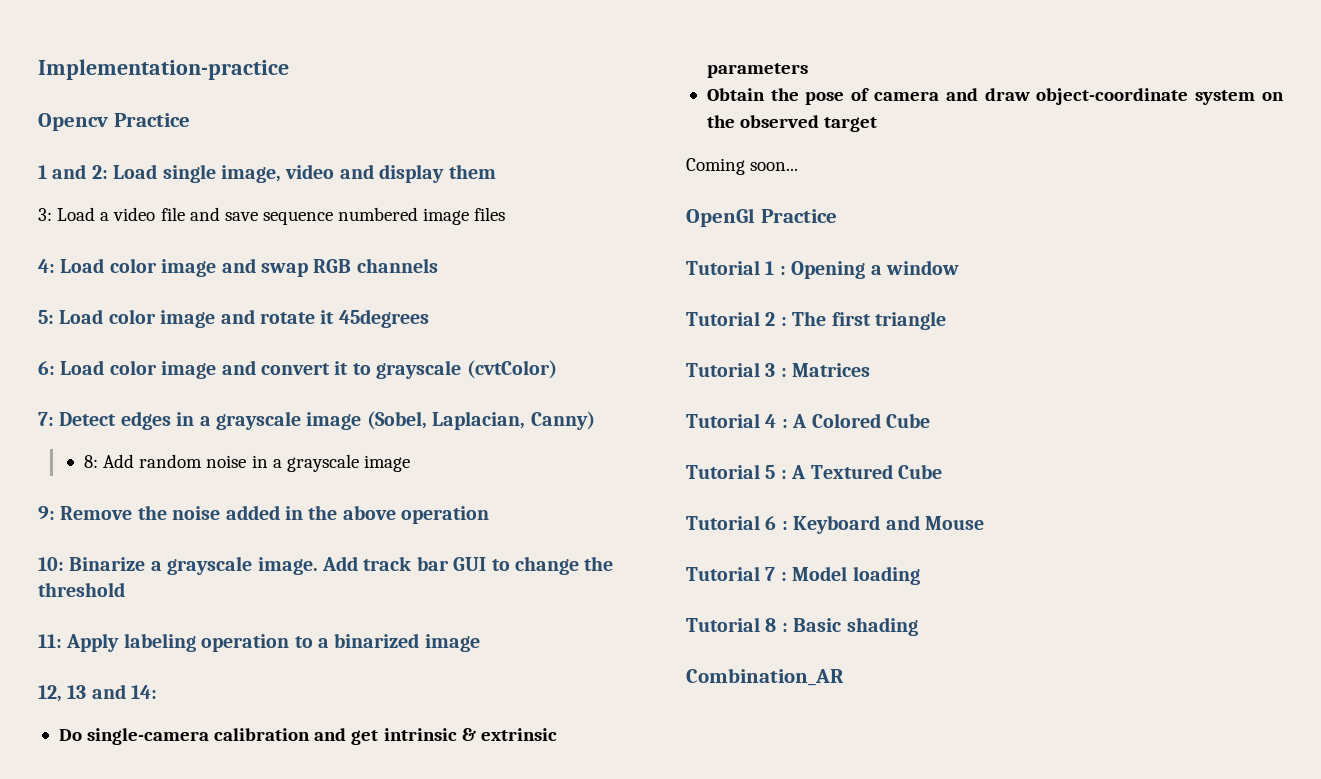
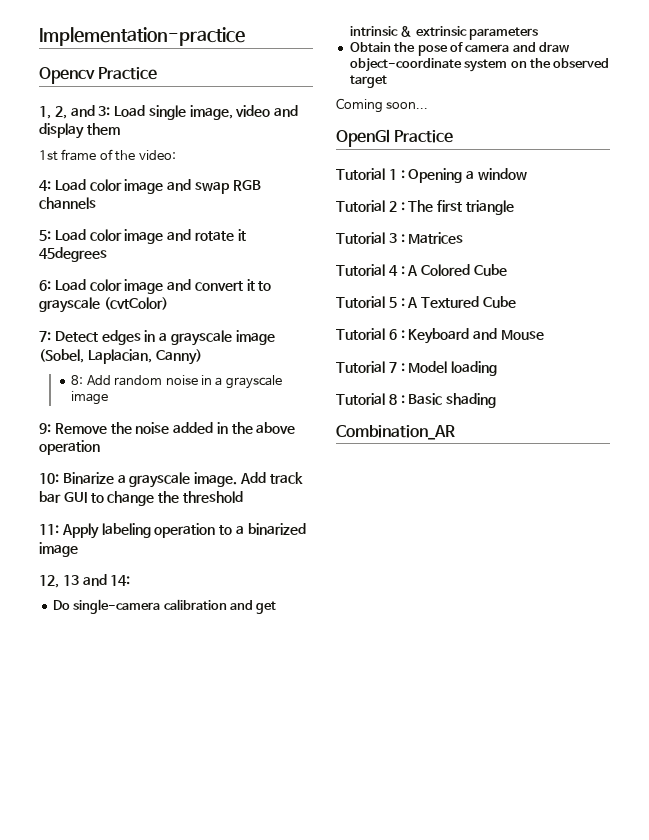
- 1 and 2: Load single image, video and display them
+ 1, 2, and 3: Load single image, video and display them
- 3: Load a video file and save sequence numbered image files
+ 1st frame of the video:

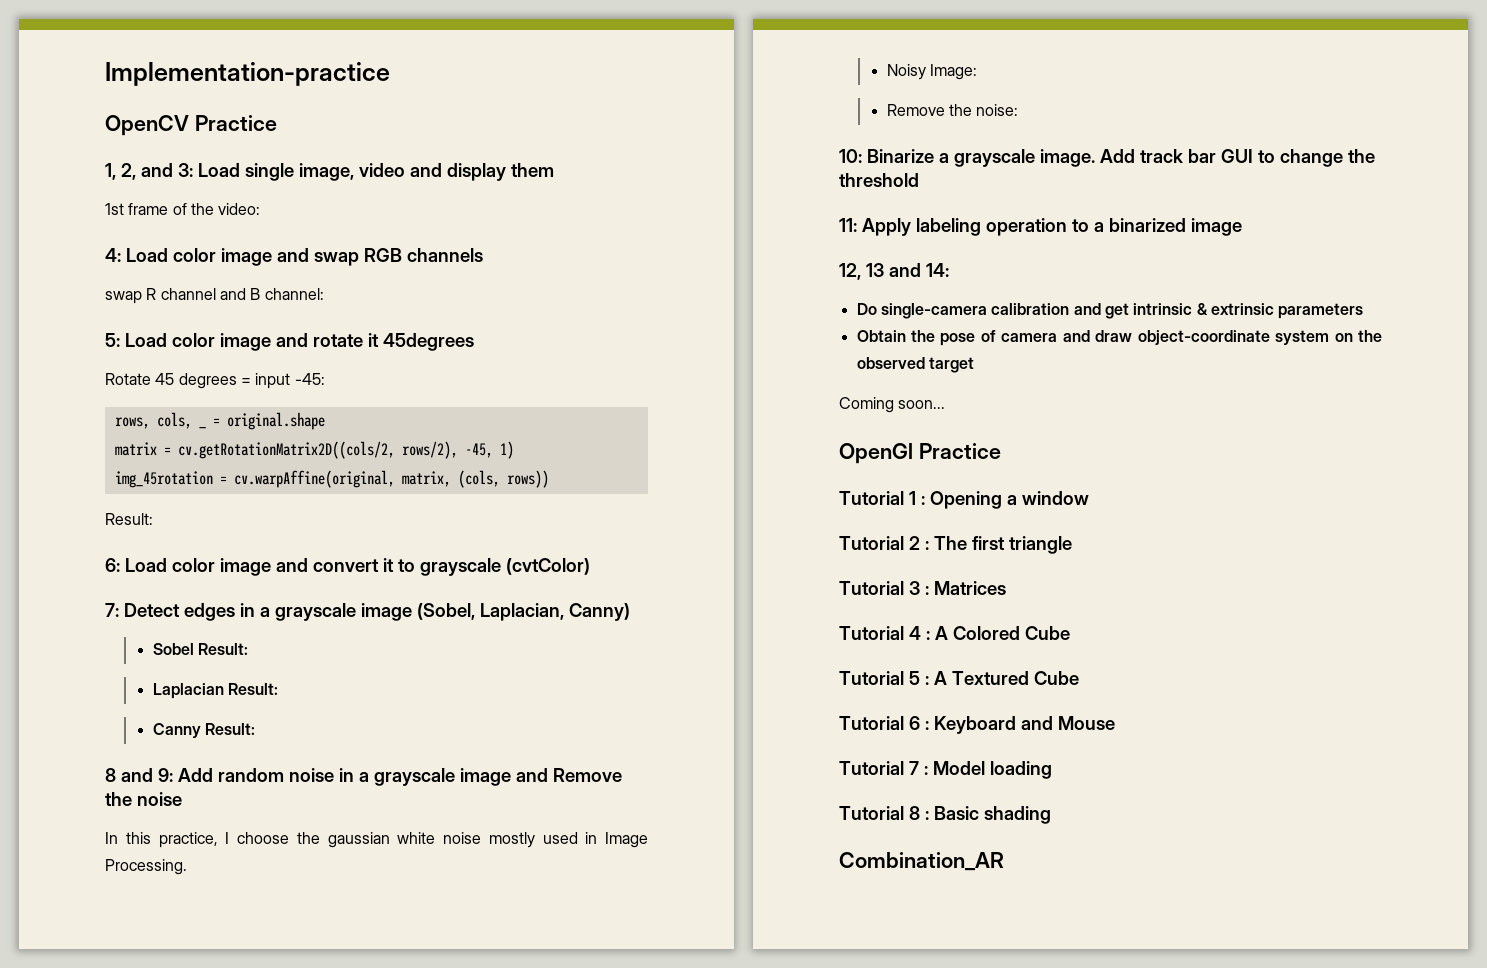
- Opencv Practice
+ OpenCV Practice
+ swap R channel and B channel:
+ Rotate 45 degrees = input -45:
+ rows, cols, _ = original.shape
+ matrix = cv.getRotationMatrix2D((cols/2, rows/2), -45, 1)
+ img_45rotation = cv.warpAffine(original, matrix, (cols, rows))
+ Result:
- 8: Add random noise in a grayscale image
- 9: Remove the noise added in the above operation
+ Sobel Result:
+ Laplacian Result:
+ Canny Result:
+ 8 and 9: Add random noise in a grayscale image and Remove the noise
+ In this practice, I choose the gaussian white noise mostly used in Image Processing.
+ Noisy Image:
+ Remove the noise:

